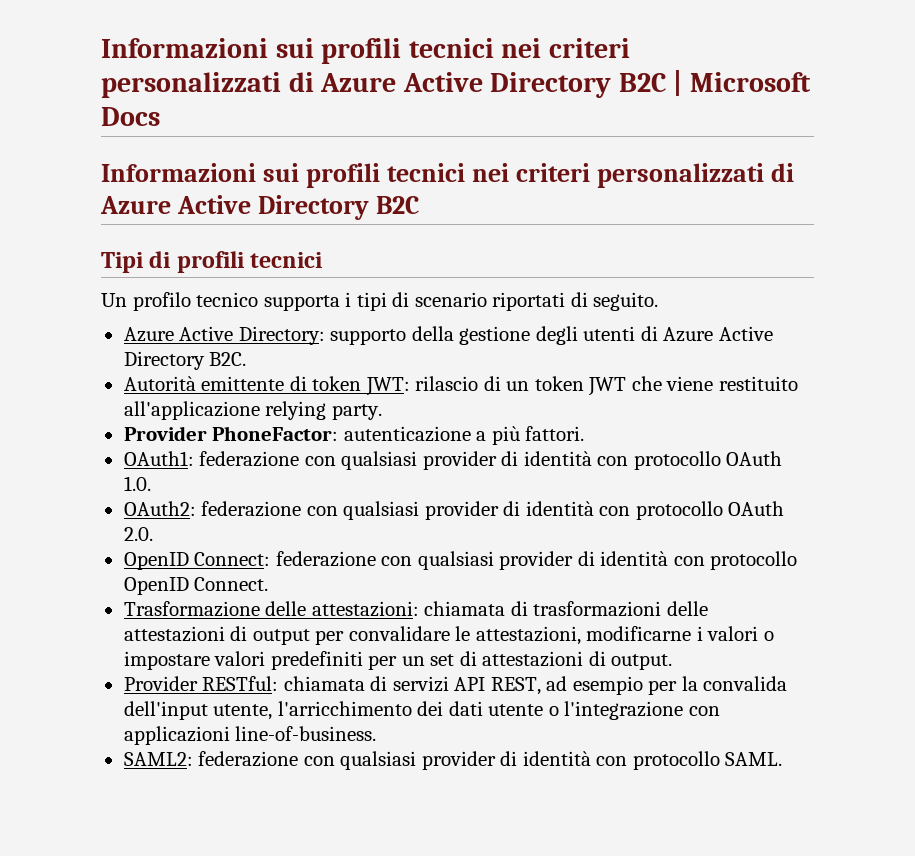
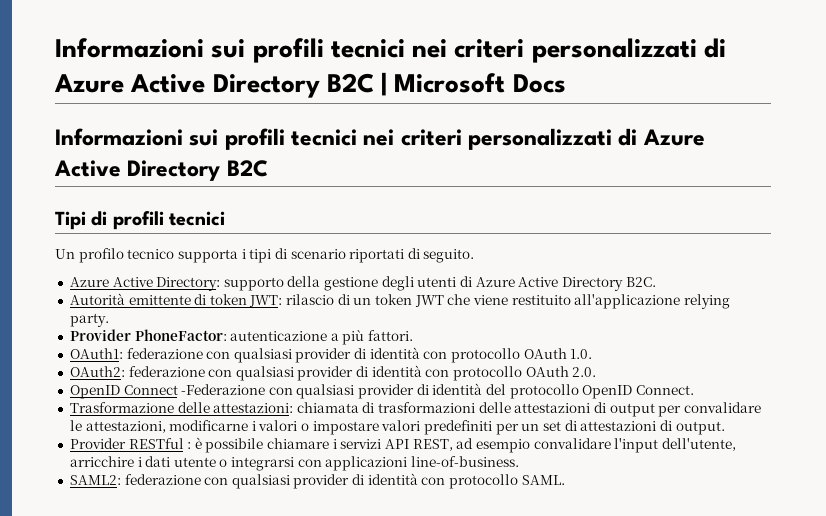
- OpenID Connect: federazione con qualsiasi provider di identità con protocollo OpenID Connect.
+ OpenID Connect -Federazione con qualsiasi provider di identità del protocollo OpenID Connect.
- Provider RESTful: chiamata di servizi API REST, ad esempio per la convalida dell'input utente, l'arricchimento dei dati utente o l'integrazione con applicazioni line-of-business.
+ Provider RESTful : è possibile chiamare i servizi API REST, ad esempio convalidare l'input dell'utente, arricchire i dati utente o integrarsi con applicazioni line-of-business.

